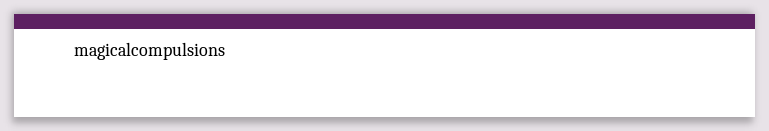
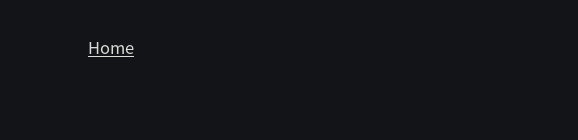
- magicalcompulsions
+ Home

